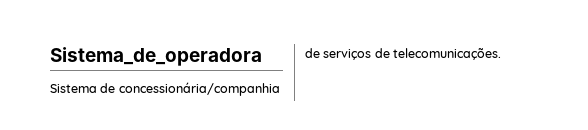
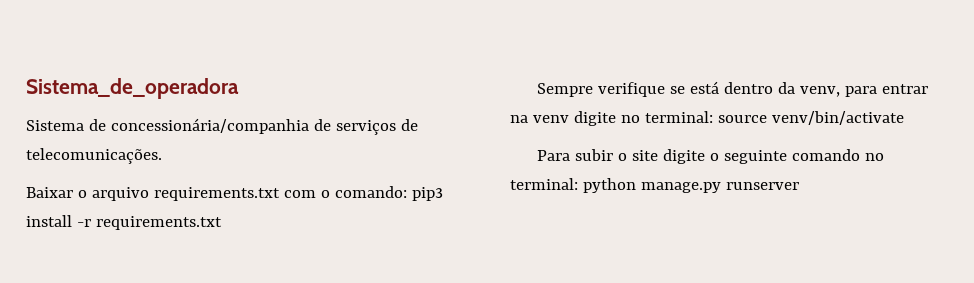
+ Baixar o arquivo requirements.txt com o comando: pip3 install -r requirements.txt
+ Sempre verifique se está dentro da venv, para entrar na venv digite no terminal: source venv/bin/activate
+ Para subir o site digite o seguinte comando no terminal: python manage.py runserver

